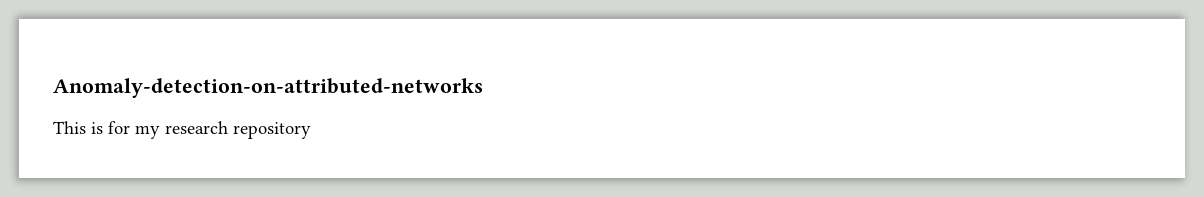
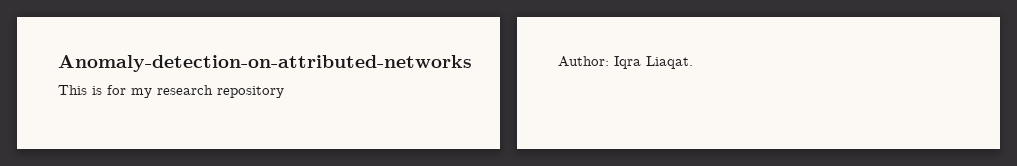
+ Author: Iqra Liaqat.

